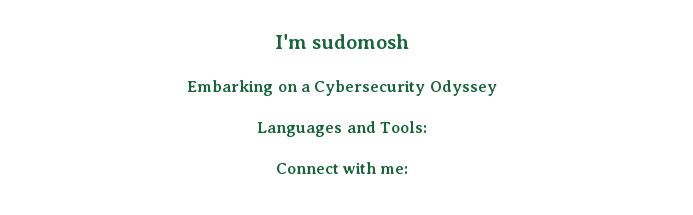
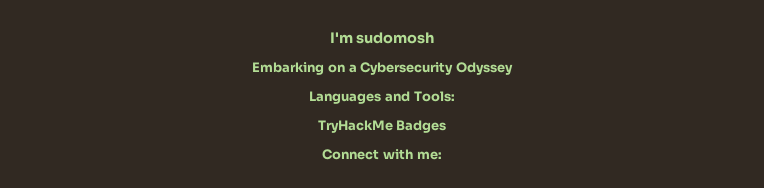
+ TryHackMe Badges

